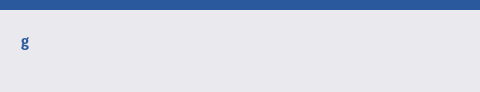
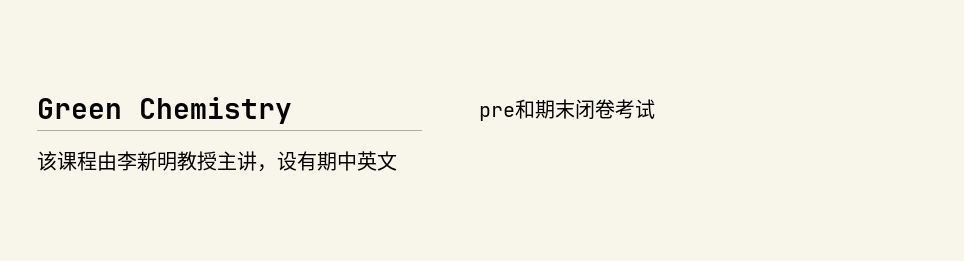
- g
+ Green Chemistry
+ 该课程由李新明教授主讲，设有期中英文pre和期末闭卷考试

